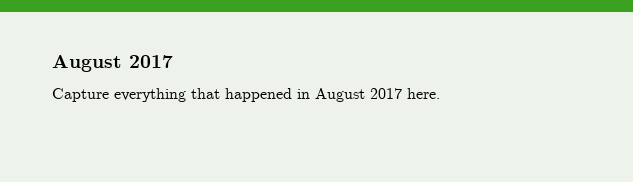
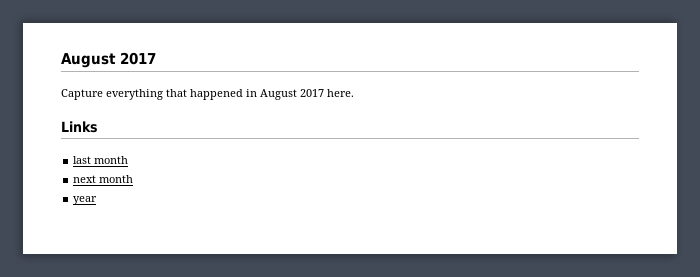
+ Links
+ last month
+ next month
+ year

